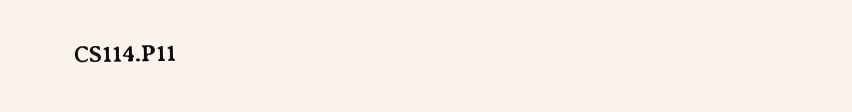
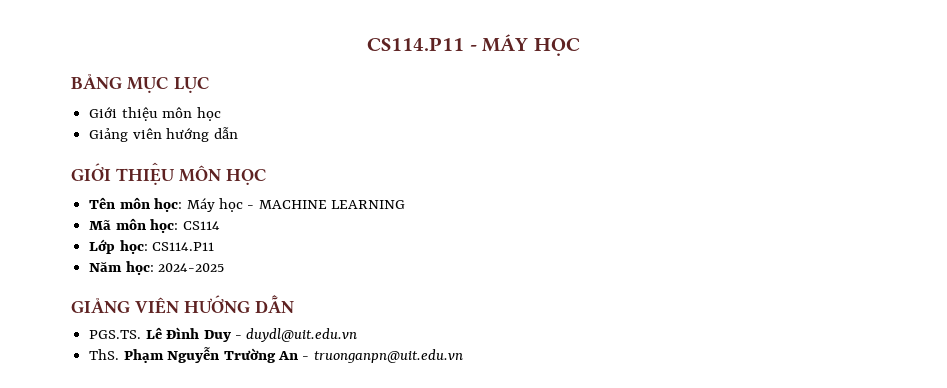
- CS114.P11
+ CS114.P11 - MÁY HỌC
+ BẢNG MỤC LỤC
+ Giới thiệu môn học
+ Giảng viên hướng dẫn
+ GIỚI THIỆU MÔN HỌC
+ Tên môn học: Máy học - MACHINE LEARNING
+ Mã môn học: CS114
+ Lớp học: CS114.P11
+ Năm học: 2024-2025
+ GIẢNG VIÊN HƯỚNG DẪN
+ PGS.TS. Lê Đình Duy - duydl@uit.edu.vn
+ ThS. Phạm Nguyễn Trường An - truonganpn@uit.edu.vn

